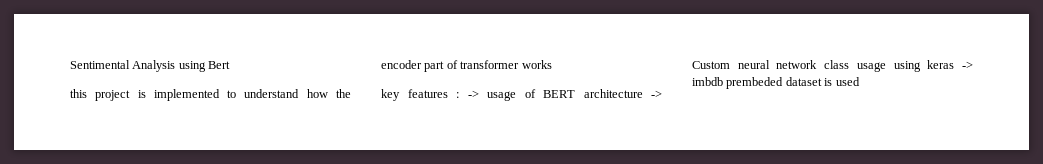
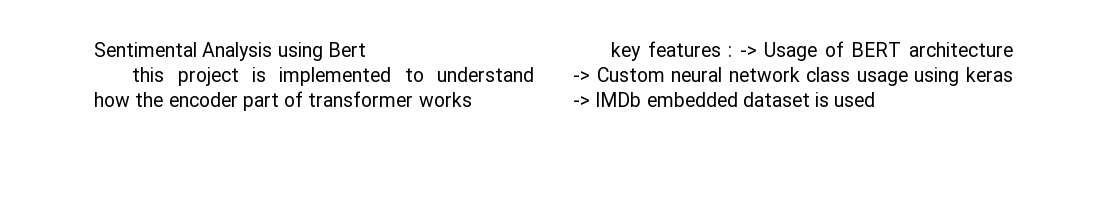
- key features : -> usage of BERT architecture -> Custom neural network class usage using keras -> imbdb prembeded dataset is used
+ key features : -> Usage of BERT architecture -> Custom neural network class usage using keras -> IMDb embedded dataset is used

